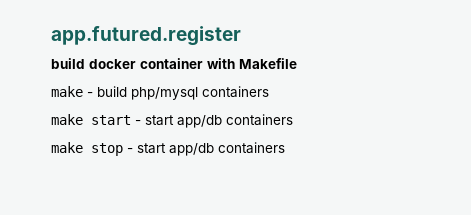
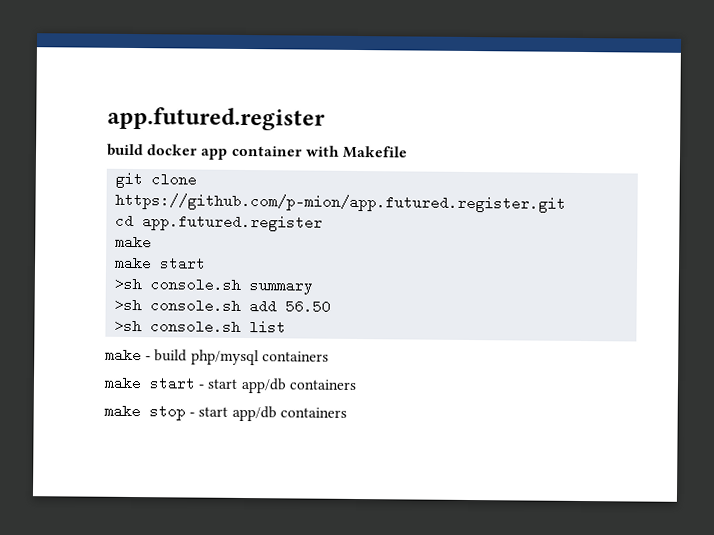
- build docker container with Makefile
+ build docker app container with Makefile
+ git clone https://github.com/p-mion/app.futured.register.git
+ cd app.futured.register
+ make
+ make start
+ >sh console.sh summary
+ >sh console.sh add 56.50
+ >sh console.sh list

